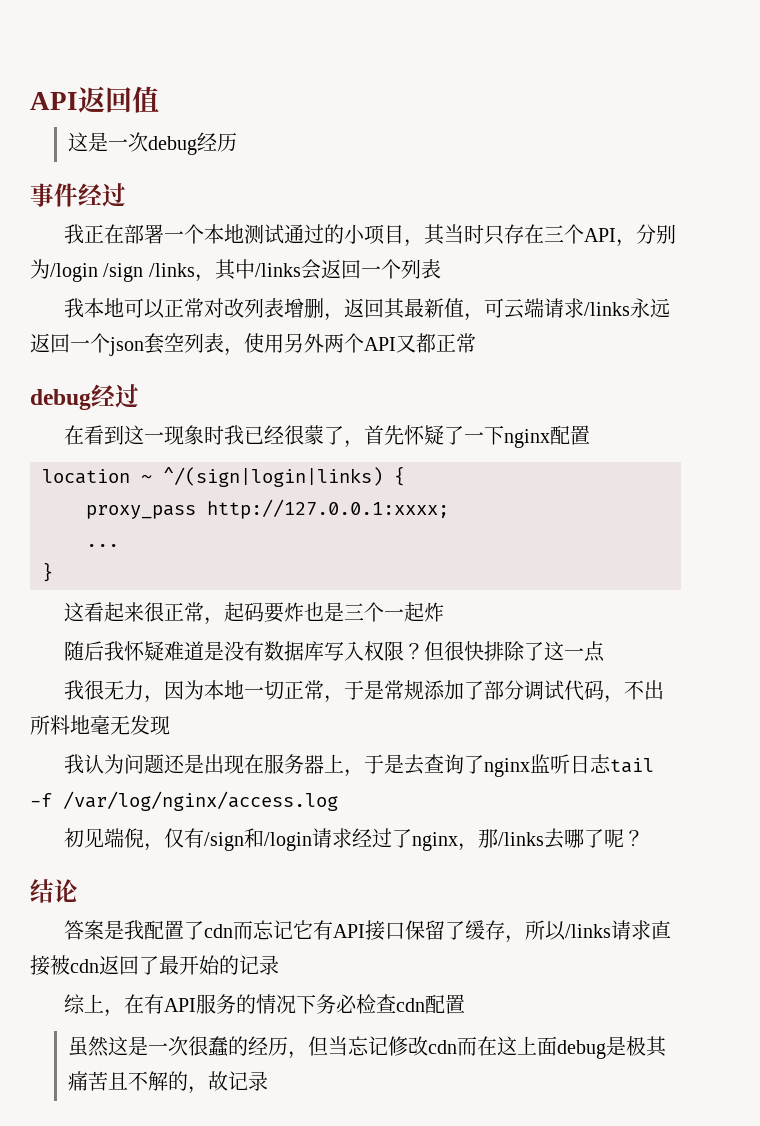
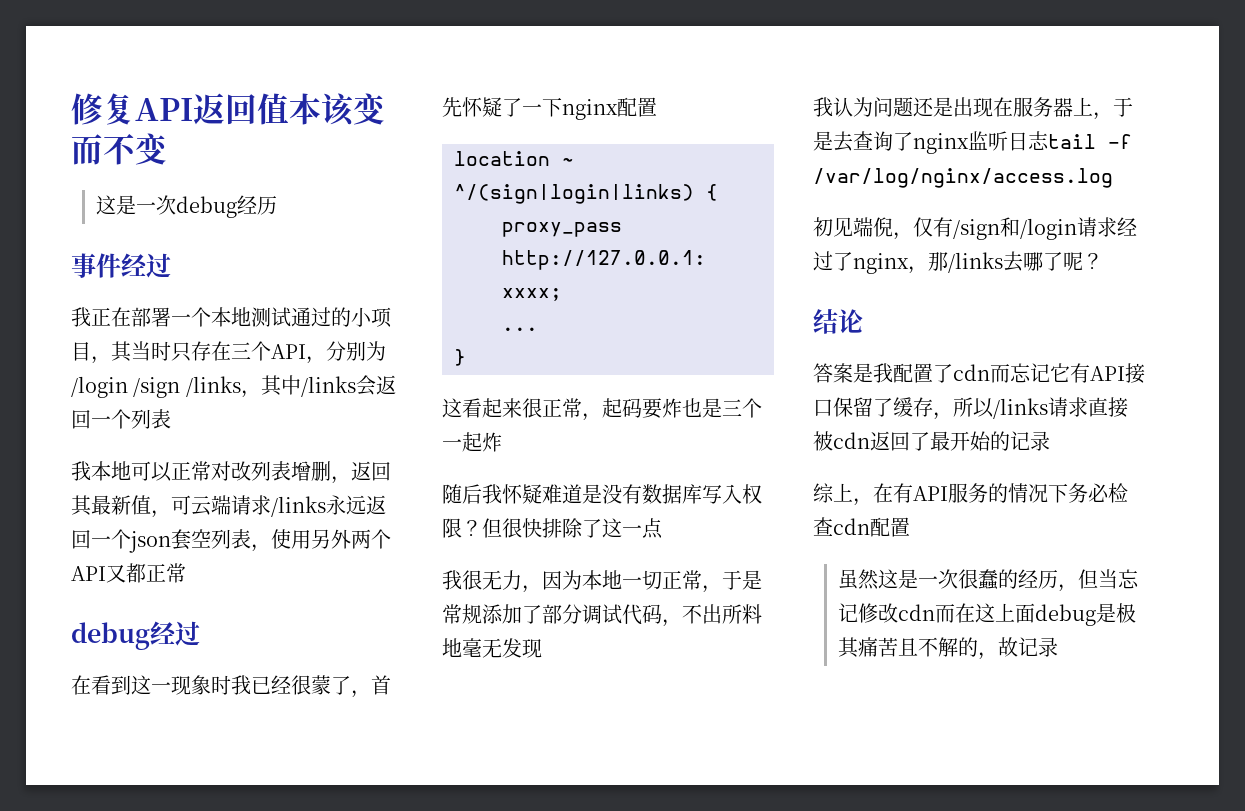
- API返回值
+ 修复API返回值本该变而不变

